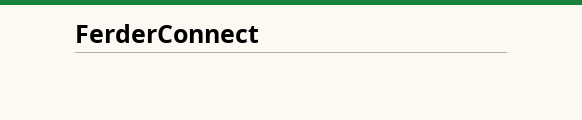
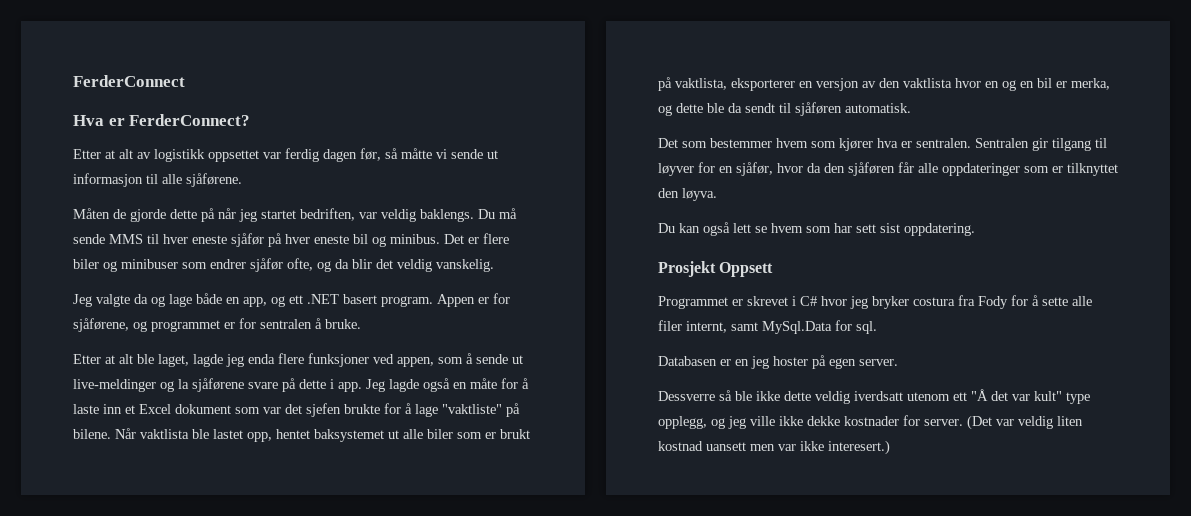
+ Hva er FerderConnect?
+ Etter at alt av logistikk oppsettet var ferdig dagen før, så måtte vi sende ut informasjon til alle sjåførene.
+ Måten de gjorde dette på når jeg startet bedriften, var veldig baklengs. Du må sende MMS til hver eneste sjåfør på hver eneste bil og minibus. Det er flere biler og minibuser som endrer sjåfør ofte, og da blir det veldig vanskelig.
+ Jeg valgte da og lage både en app, og ett .NET basert program. Appen er for sjåførene, og programmet er for sentralen å bruke.
+ Etter at alt ble laget, lagde jeg enda flere funksjoner ved appen, som å sende ut live-meldinger og la sjåførene svare på dette i app. Jeg lagde også en måte for å laste inn et Excel dokument som var det sjefen brukte for å lage "vaktliste" på bilene. Når vaktlista ble lastet opp, hentet baksystemet ut alle biler som er brukt på vaktlista, eksporterer en versjon av den vaktlista hvor en og en bil er merka, og dette ble da sendt til sjåføren automatisk.
+ Det som bestemmer hvem som kjører hva er sentralen. Sentralen gir tilgang til løyver for en sjåfør, hvor da den sjåføren får alle oppdateringer som er tilknyttet den løyva.
+ Du kan også lett se hvem som har sett sist oppdatering.
+ Prosjekt Oppsett
+ Programmet er skrevet i C# hvor jeg bryker costura fra Fody for å sette alle filer internt, samt MySql.Data for sql.
+ Databasen er en jeg hoster på egen server.
+ Dessverre så ble ikke dette veldig iverdsatt utenom ett "Å det var kult" type opplegg, og jeg ville ikke dekke kostnader for server. (Det var veldig liten kostnad uansett men var ikke interesert.)

